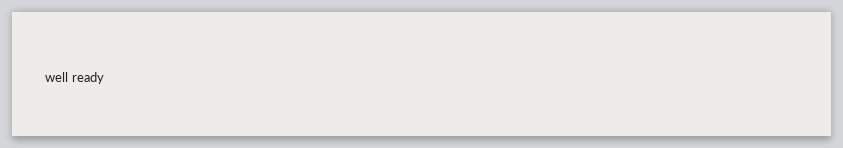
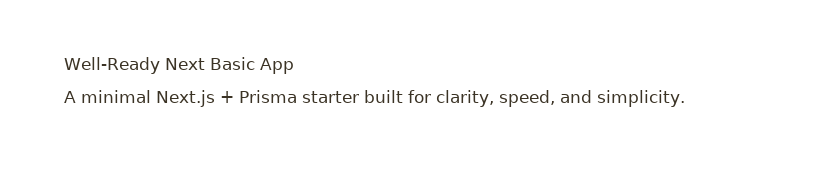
- well ready
+ Well-Ready Next Basic App
+ A minimal Next.js + Prisma starter built for clarity, speed, and simplicity.

